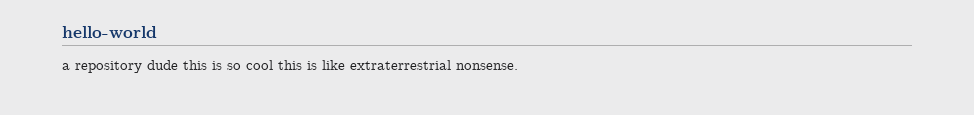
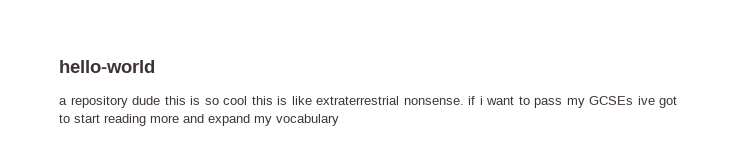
- a repository dude this is so cool this is like extraterrestrial nonsense.
+ a repository dude this is so cool this is like extraterrestrial nonsense. if i want to pass my GCSEs ive got to start reading more and expand my vocabulary

